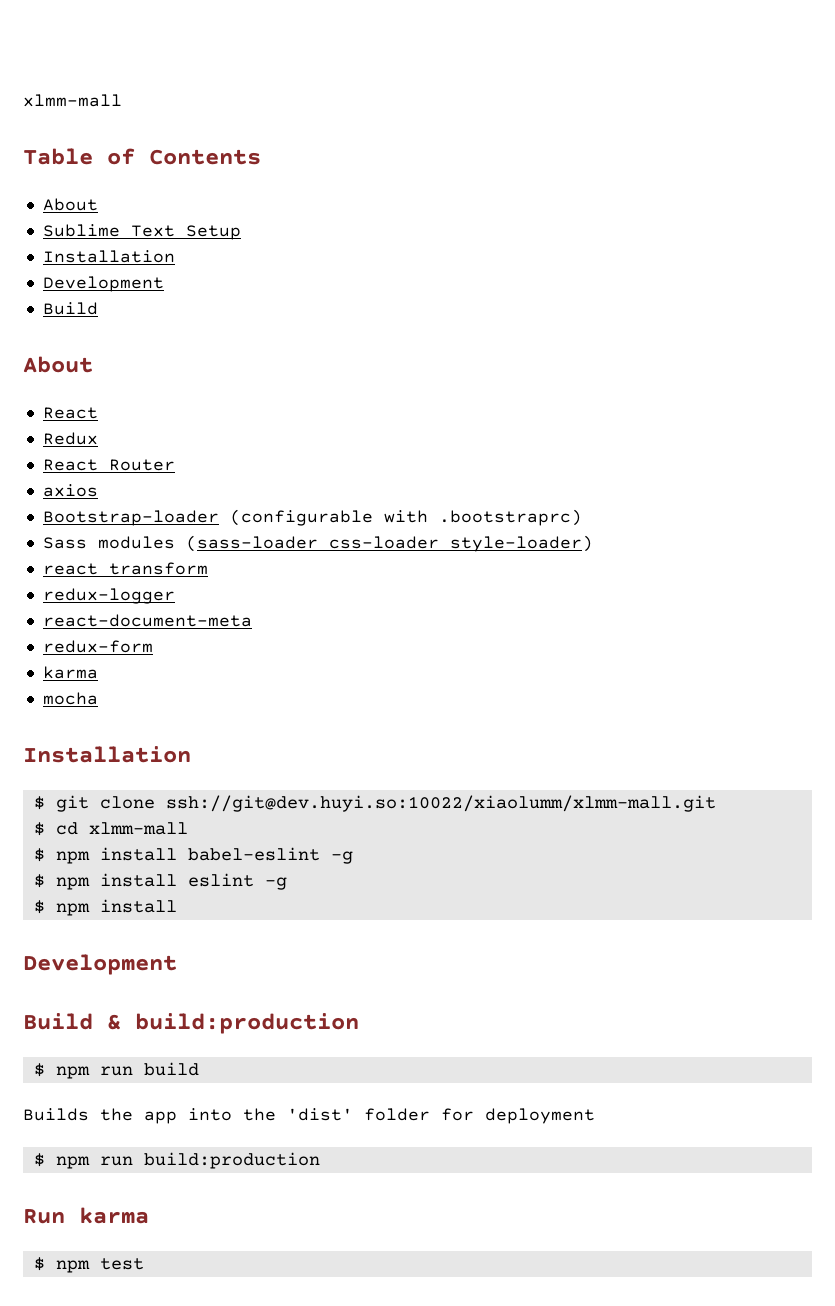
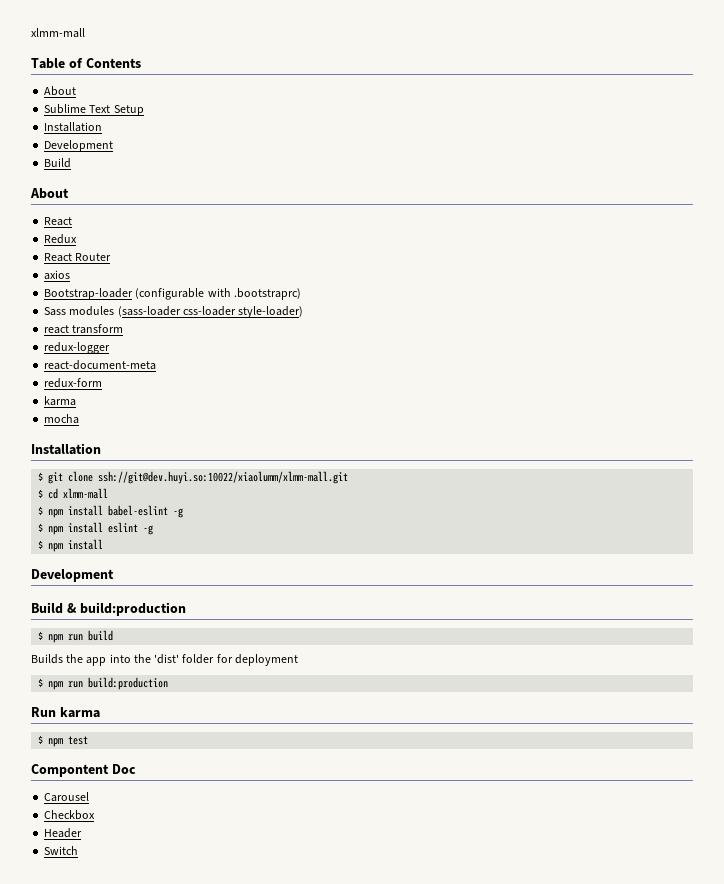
+ Compontent Doc
+ Carousel
+ Checkbox
+ Header
+ Switch

